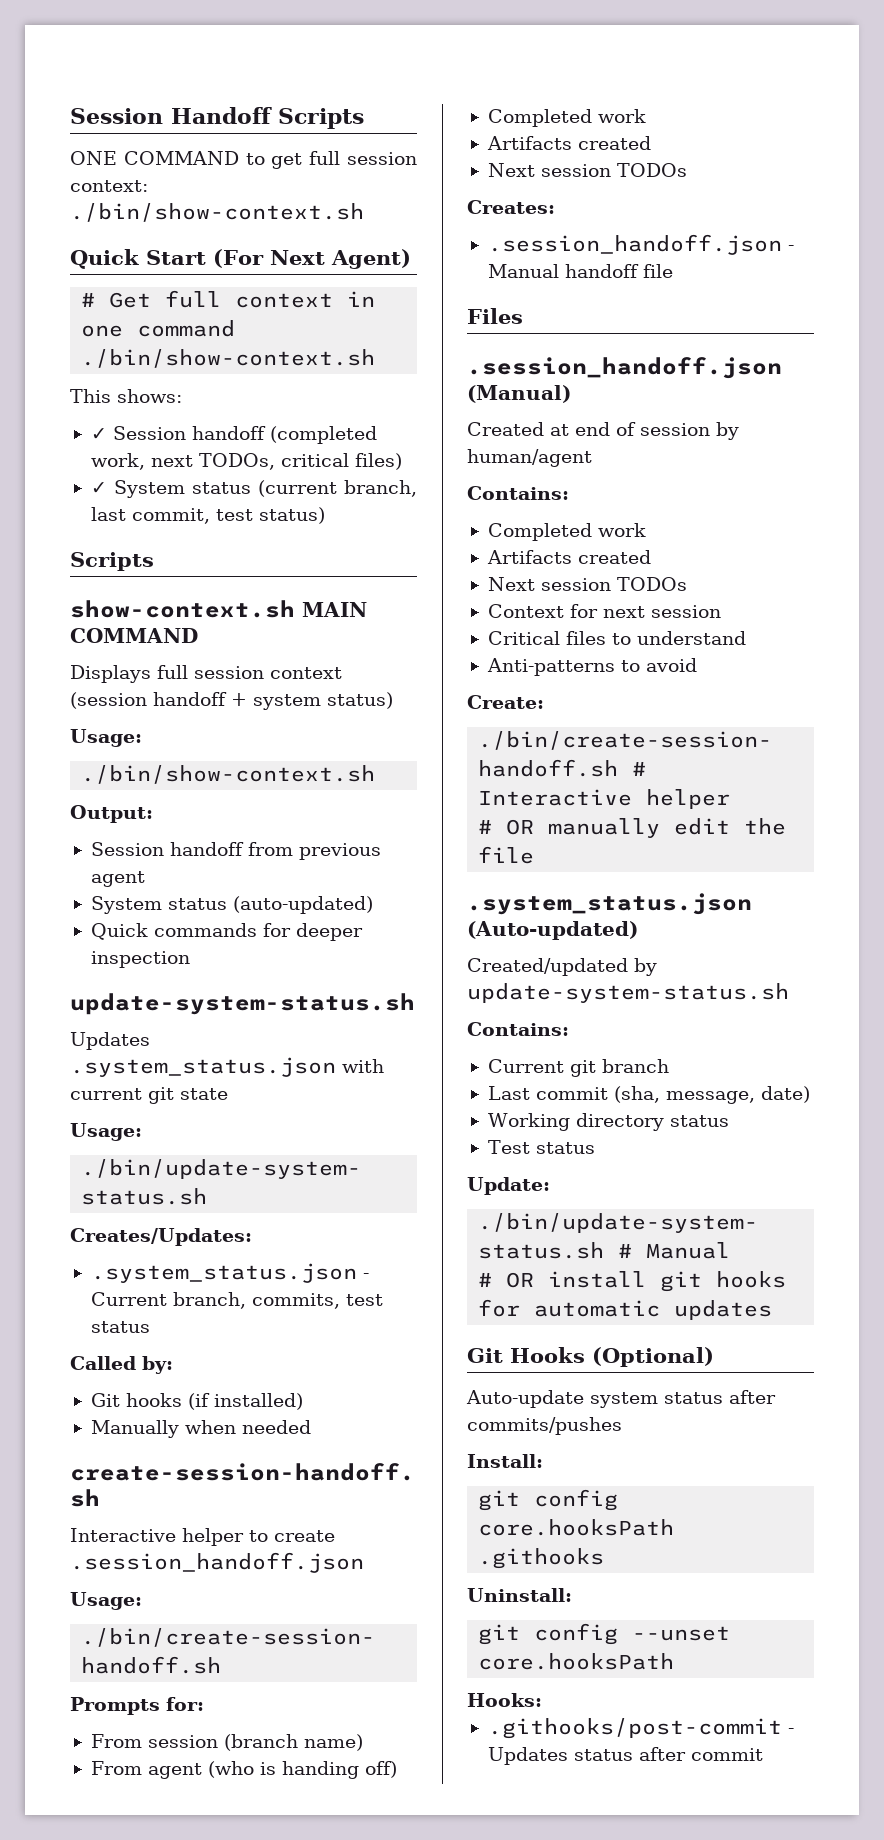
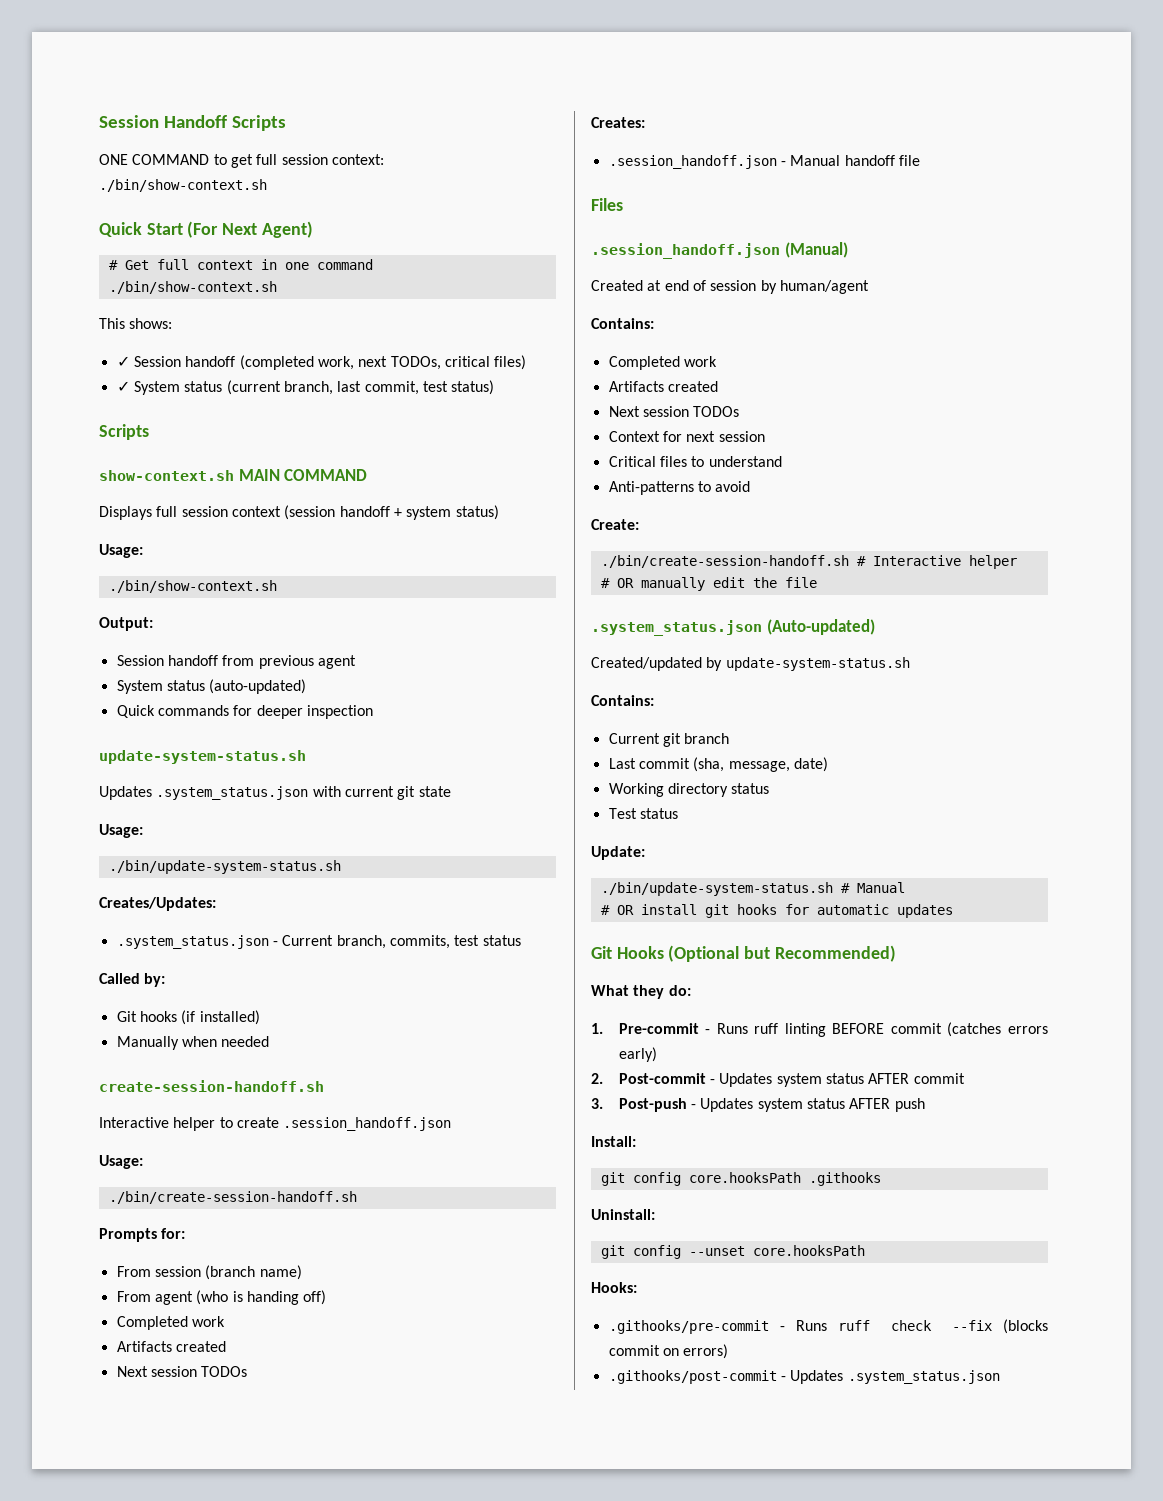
- Git Hooks (Optional)
- Auto-update system status after commits/pushes
+ Git Hooks (Optional but Recommended)
+ What they do:
+ 1. Pre-commit - Runs ruff linting BEFORE commit (catches errors early)
+ 2. Post-commit - Updates system status AFTER commit
+ 3. Post-push - Updates system status AFTER push
+ .githooks/pre-commit - Runs ruff check --fix (blocks commit on errors)
- .githooks/post-commit - Updates status after commit
+ .githooks/post-commit - Updates .system_status.json

